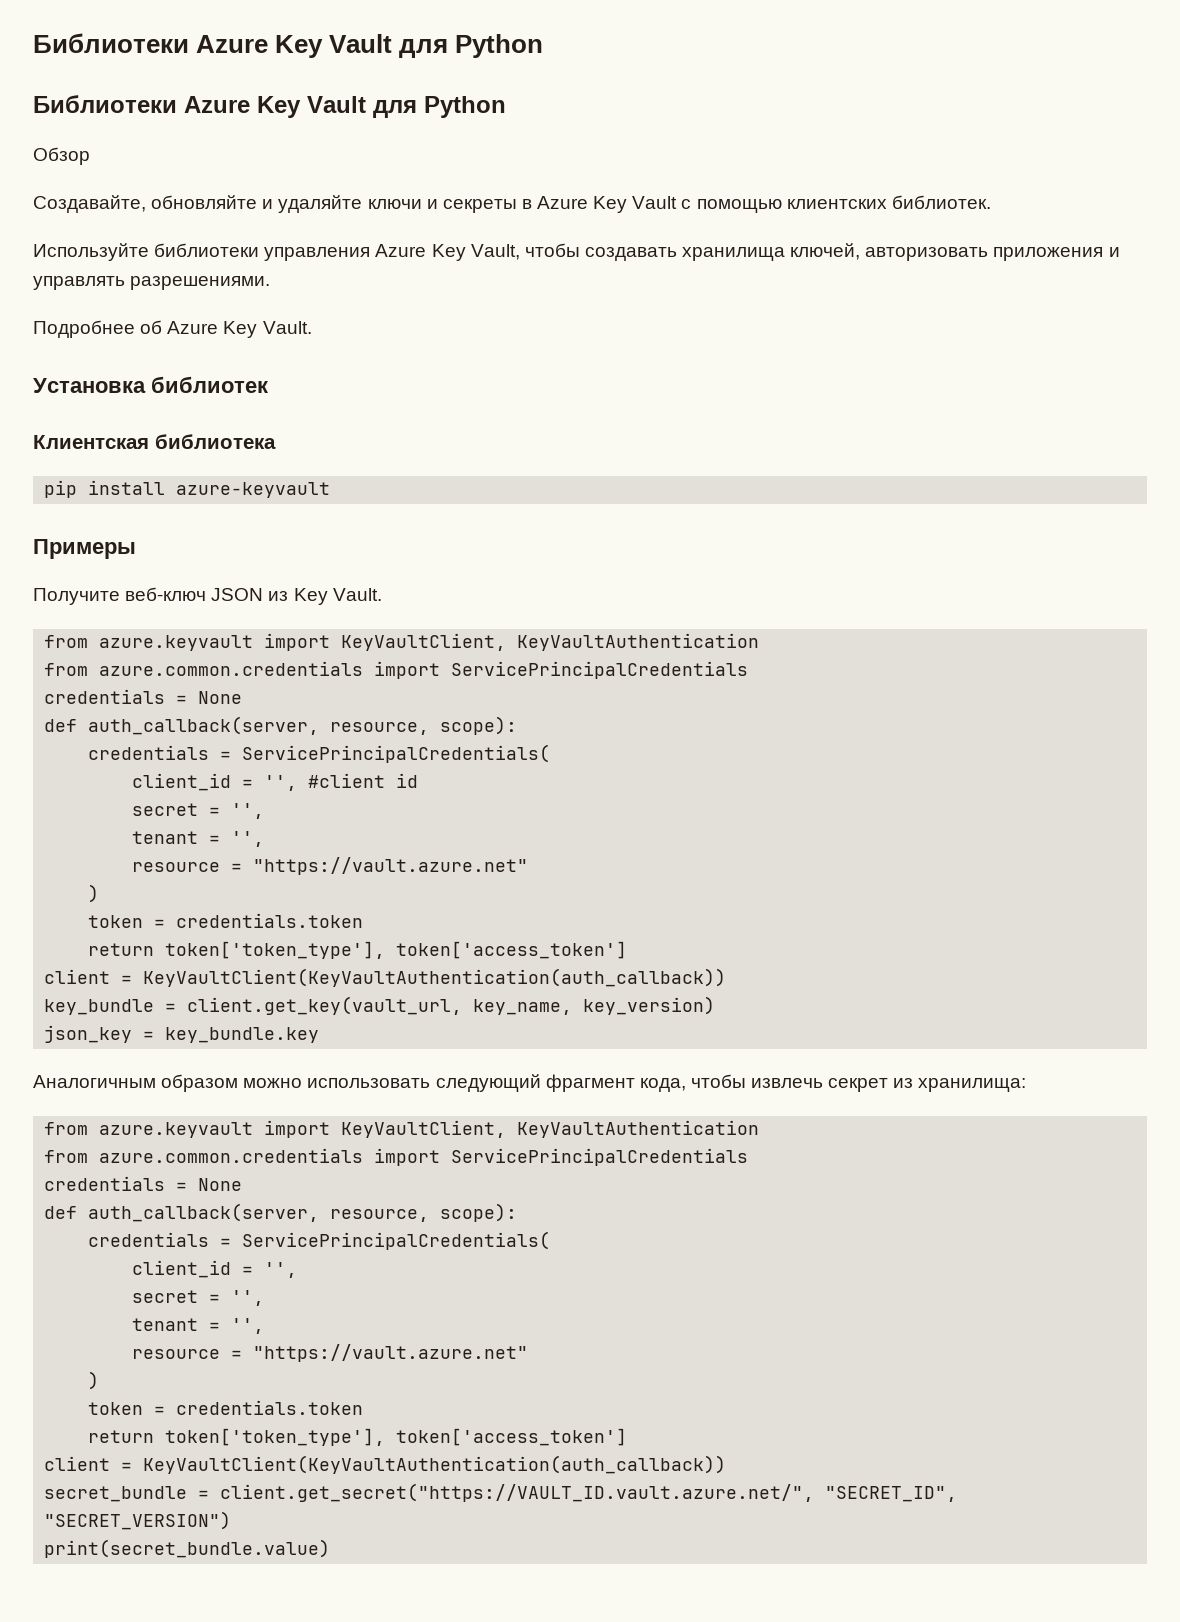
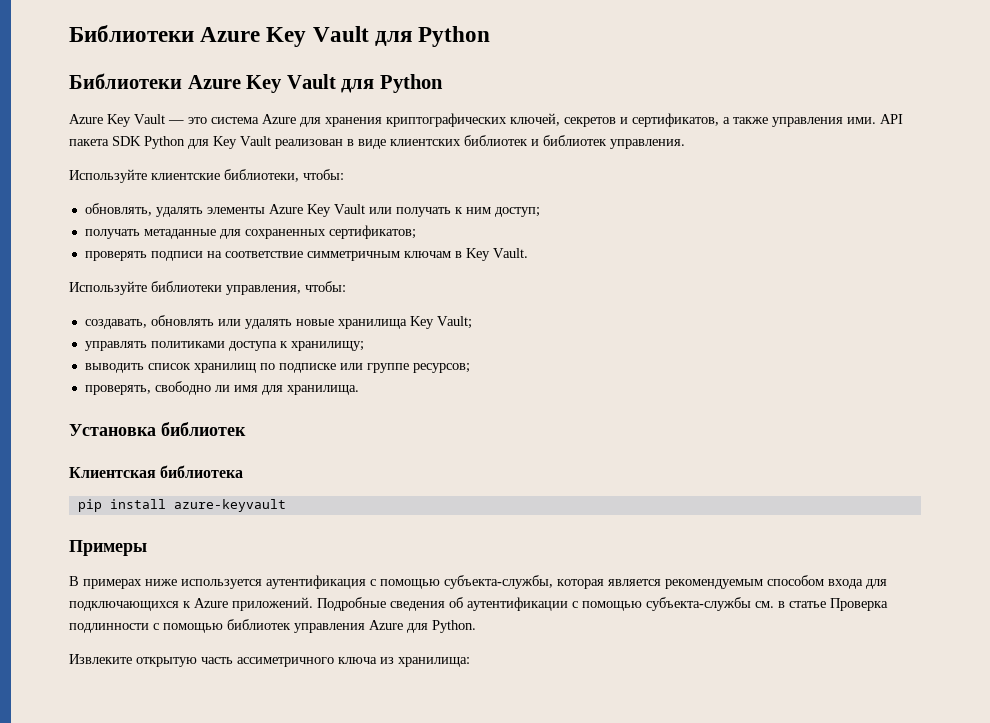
- Обзор
- Создавайте, обновляйте и удаляйте ключи и секреты в Azure Key Vault с помощью клиентских библиотек.
- Используйте библиотеки управления Azure Key Vault, чтобы создавать хранилища ключей, авторизовать приложения и управлять разрешениями.
- Подробнее об Azure Key Vault.
+ Azure Key Vault — это система Azure для хранения криптографических ключей, секретов и сертификатов, а также управления ими. API пакета SDK Python для Key Vault реализован в виде клиентских библиотек и библиотек управления.
+ Используйте клиентские библиотеки, чтобы:
+ обновлять, удалять элементы Azure Key Vault или получать к ним доступ;
+ получать метаданные для сохраненных сертификатов;
+ проверять подписи на соответствие симметричным ключам в Key Vault.
+ Используйте библиотеки управления, чтобы:
+ создавать, обновлять или удалять новые хранилища Key Vault;
+ управлять политиками доступа к хранилищу;
+ выводить список хранилищ по подписке или группе ресурсов;
+ проверять, свободно ли имя для хранилища.
- Получите веб-ключ JSON из Key Vault.
- from azure.keyvault import KeyVaultClient, KeyVaultAuthentication
- from azure.common.credentials import ServicePrincipalCredentials
- credentials = None
- def auth_callback(server, resource, scope):
- credentials = ServicePrincipalCredentials(
- client_id = '', #client id
- secret = '',
- tenant = '',
- resource = "https://vault.azure.net"
- )
- token = credentials.token
- return token['token_type'], token['access_token']
- client = KeyVaultClient(KeyVaultAuthentication(auth_callback))
- key_bundle = client.get_key(vault_url, key_name, key_version)
- json_key = key_bundle.key
- Аналогичным образом можно использовать следующий фрагмент кода, чтобы извлечь секрет из хранилища:
- from azure.keyvault import KeyVaultClient, KeyVaultAuthentication
- from azure.common.credentials import ServicePrincipalCredentials
- credentials = None
- def auth_callback(server, resource, scope):
- credentials = ServicePrincipalCredentials(
- client_id = '',
- secret = '',
- tenant = '',
- resource = "https://vault.azure.net"
- )
- token = credentials.token
- return token['token_type'], token['access_token']
- client = KeyVaultClient(KeyVaultAuthentication(auth_callback))
- secret_bundle = client.get_secret("https://VAULT_ID.vault.azure.net/", "SECRET_ID", "SECRET_VERSION")
- print(secret_bundle.value)
+ В примерах ниже используется аутентификация с помощью субъекта-службы, которая является рекомендуемым способом входа для подключающихся к Azure приложений. Подробные сведения об аутентификации с помощью субъекта-службы см. в статье Проверка подлинности с помощью библиотек управления Azure для Python.
+ Извлеките открытую часть ассиметричного ключа из хранилища:

